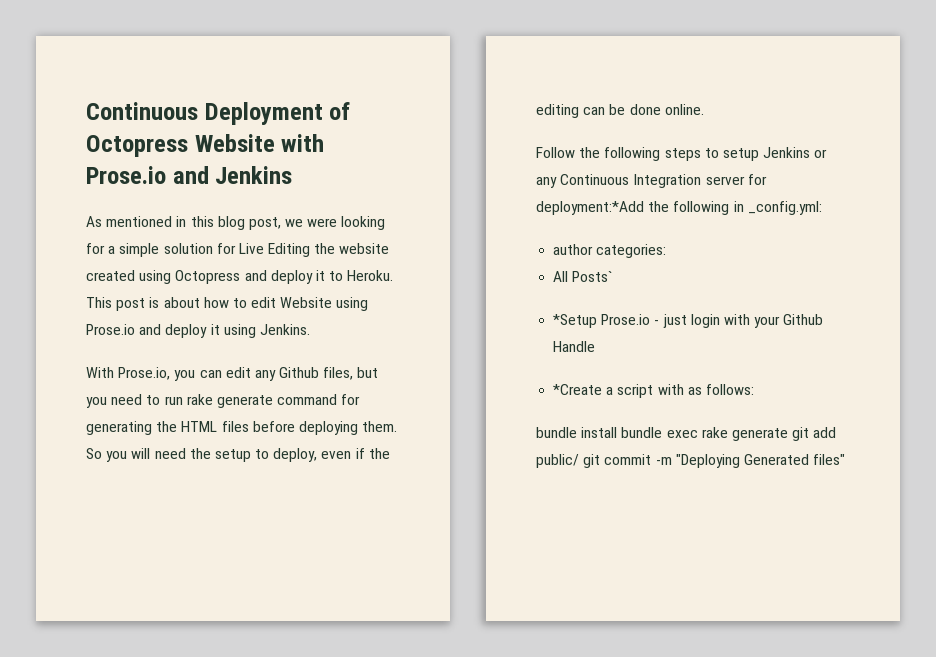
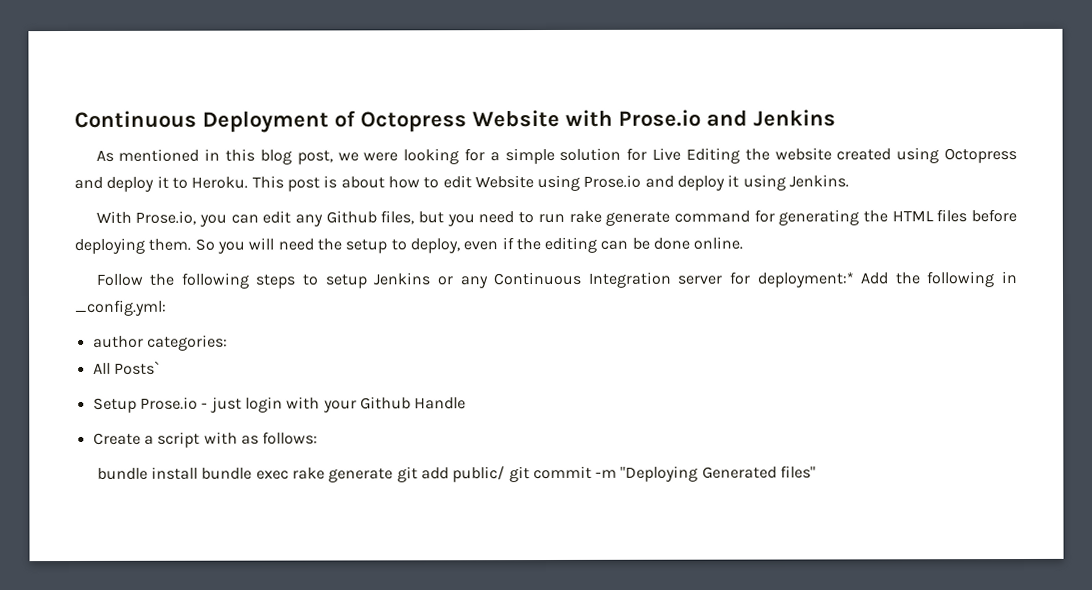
- Follow the following steps to setup Jenkins or any Continuous Integration server for deployment:*Add the following in _config.yml:
+ Follow the following steps to setup Jenkins or any Continuous Integration server for deployment:* Add the following in _config.yml:
- *Setup Prose.io - just login with your Github Handle
+ Setup Prose.io - just login with your Github Handle
- *Create a script with as follows:
+ Create a script with as follows:

